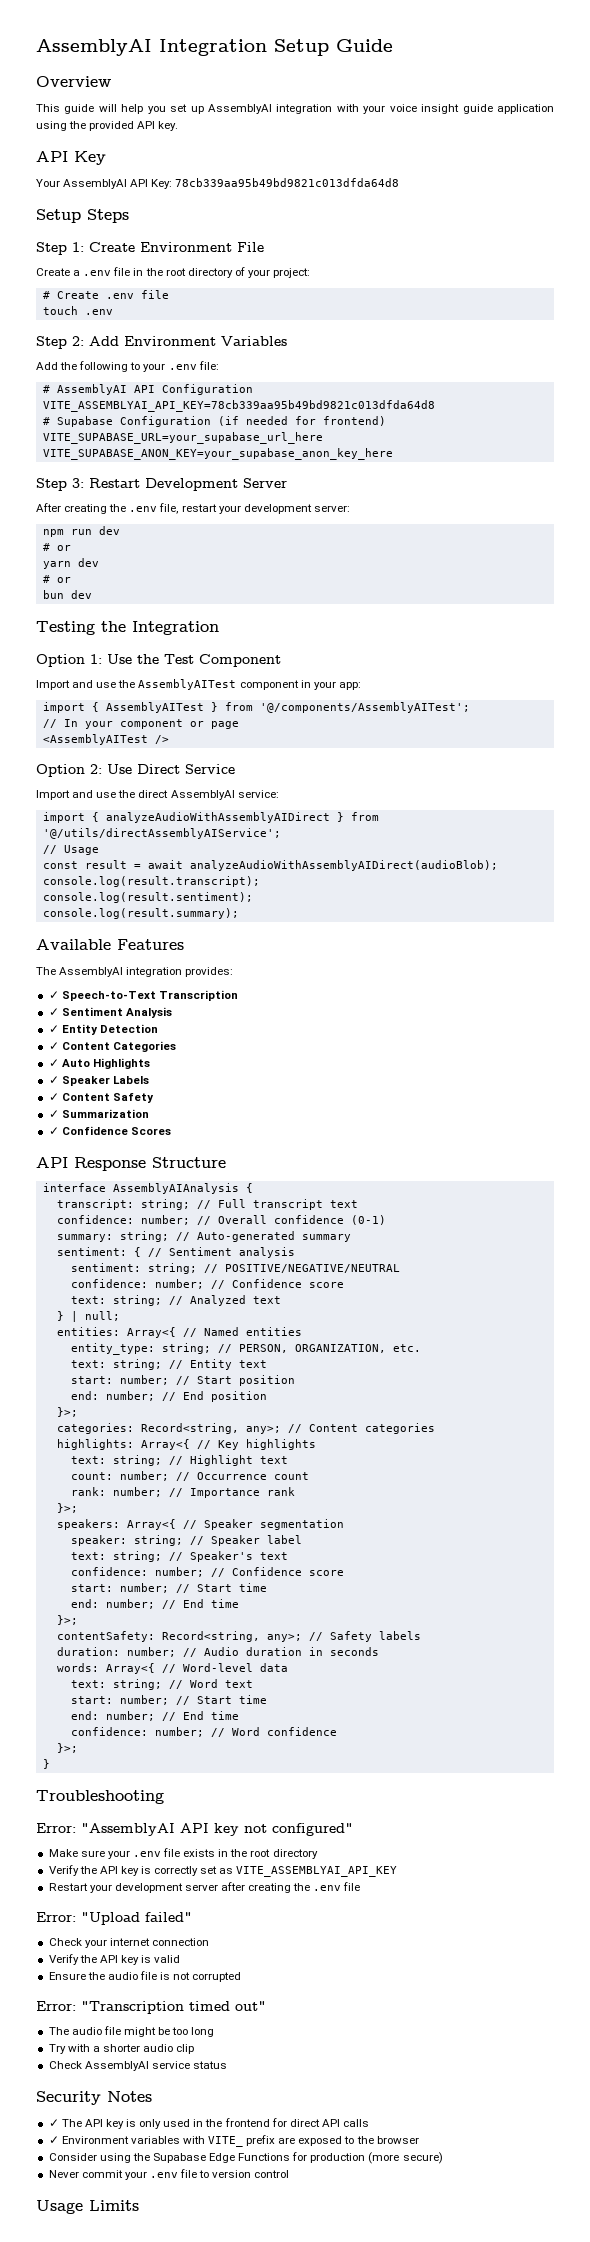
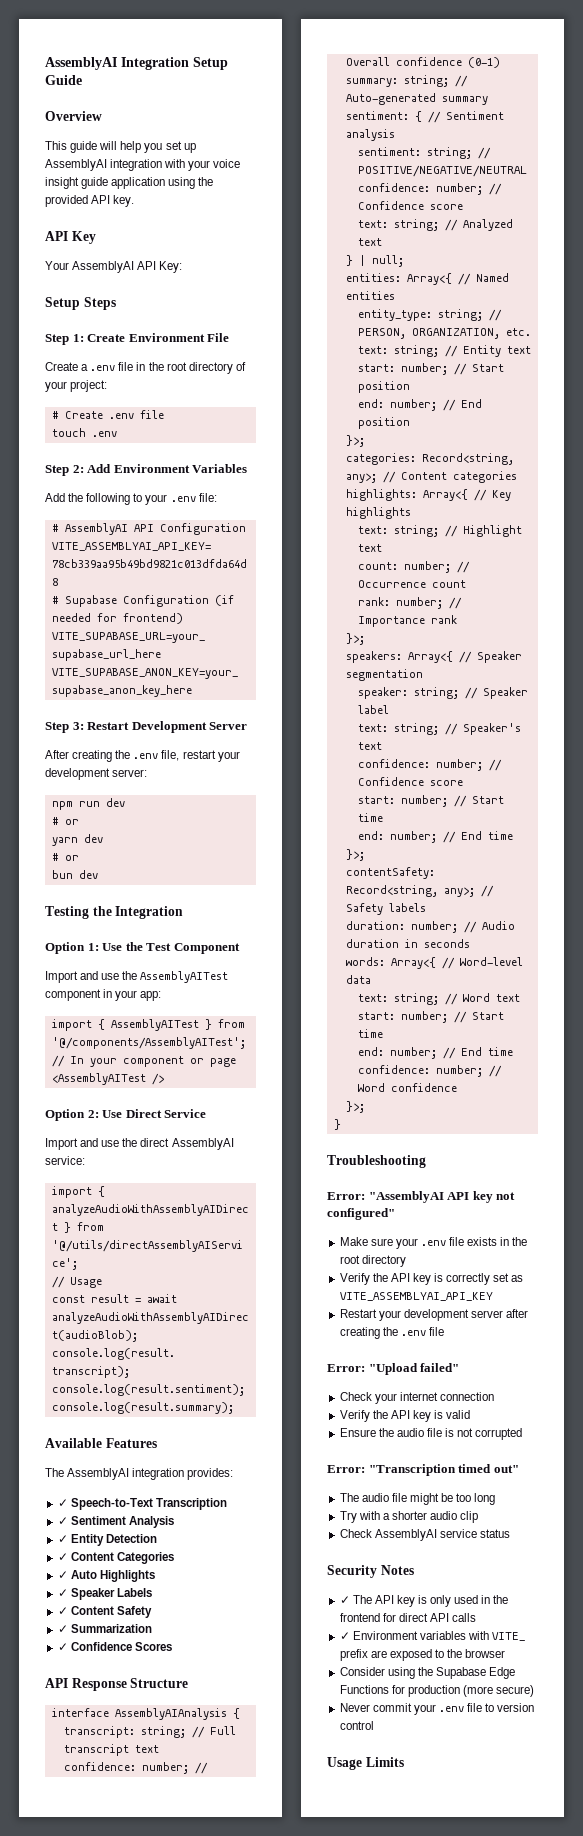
- Your AssemblyAI API Key: 78cb339aa95b49bd9821c013dfda64d8
+ Your AssemblyAI API Key:

